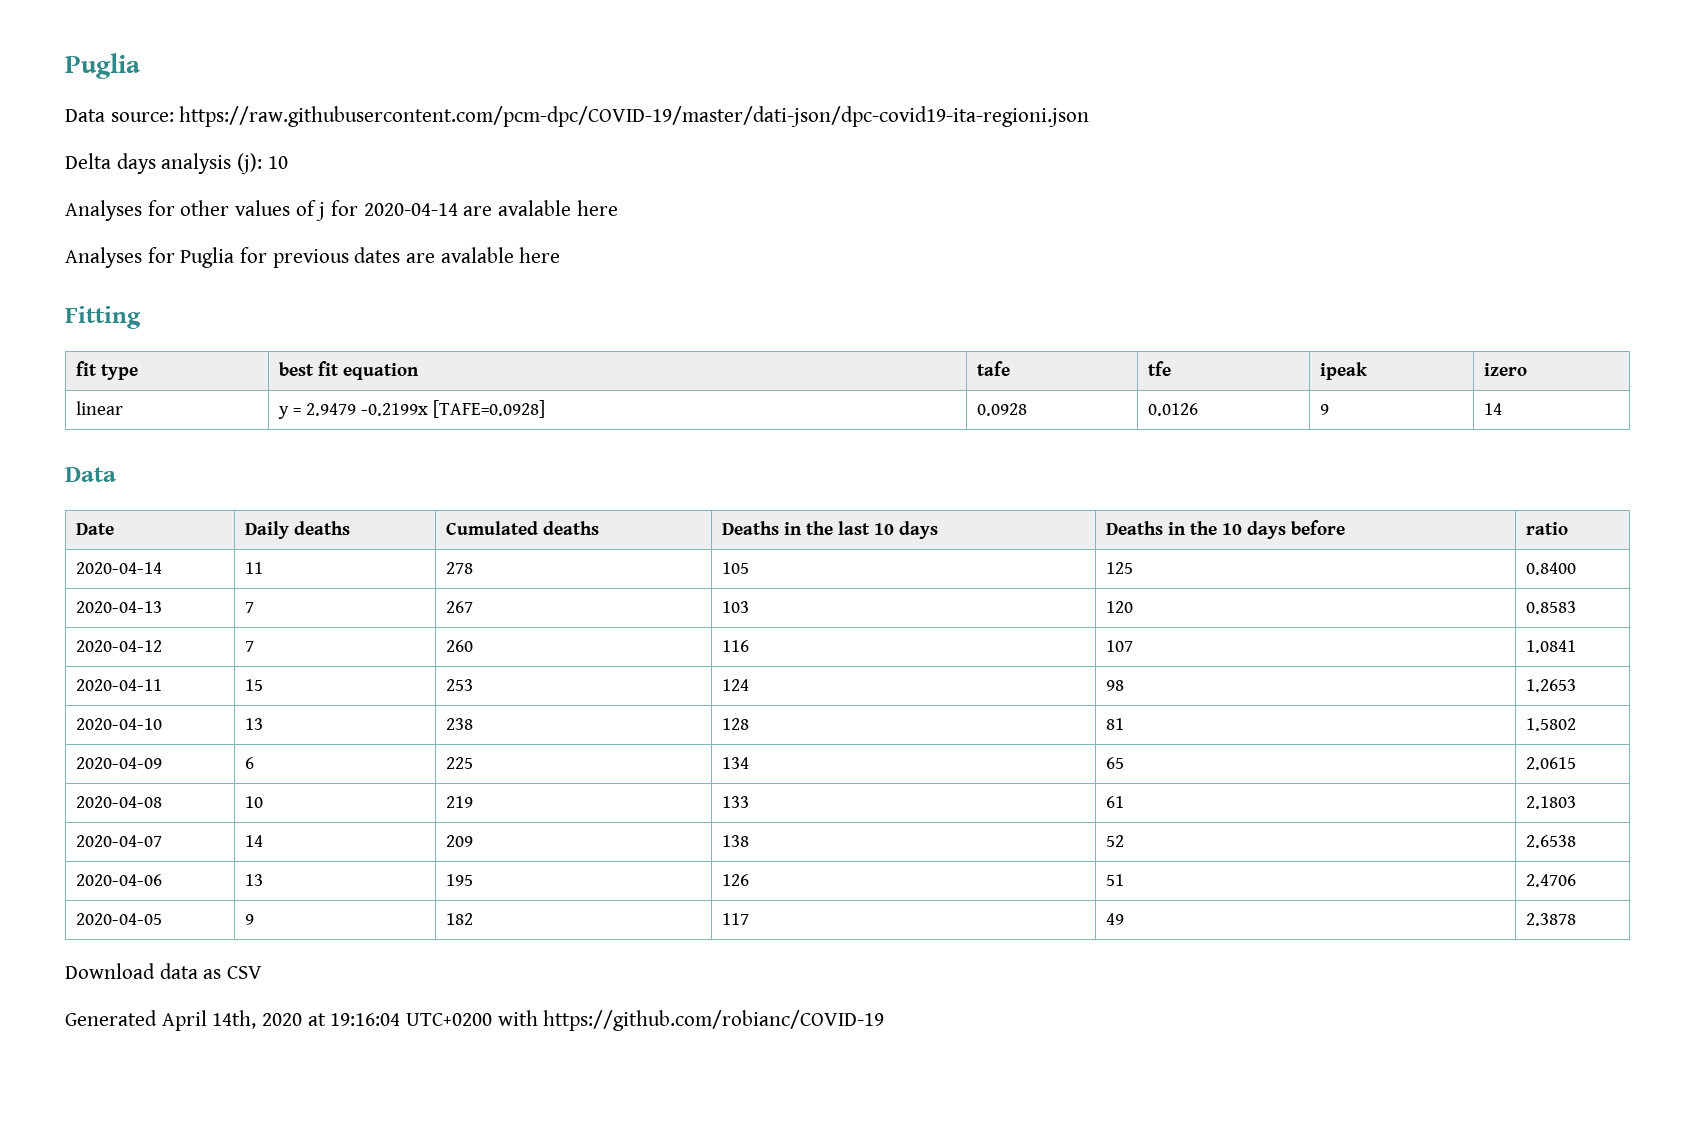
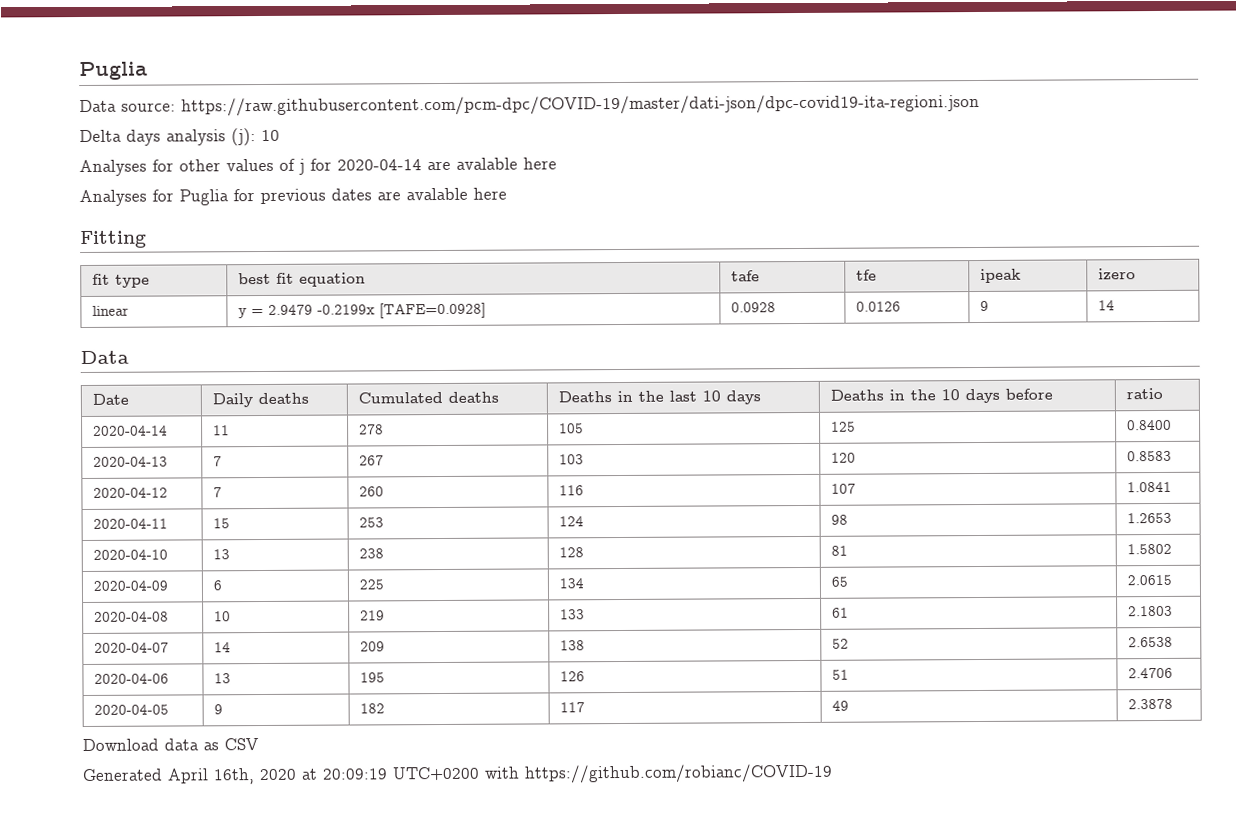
- Generated April 14th, 2020 at 19:16:04 UTC+0200 with https://github.com/robianc/COVID-19
+ Generated April 16th, 2020 at 20:09:19 UTC+0200 with https://github.com/robianc/COVID-19

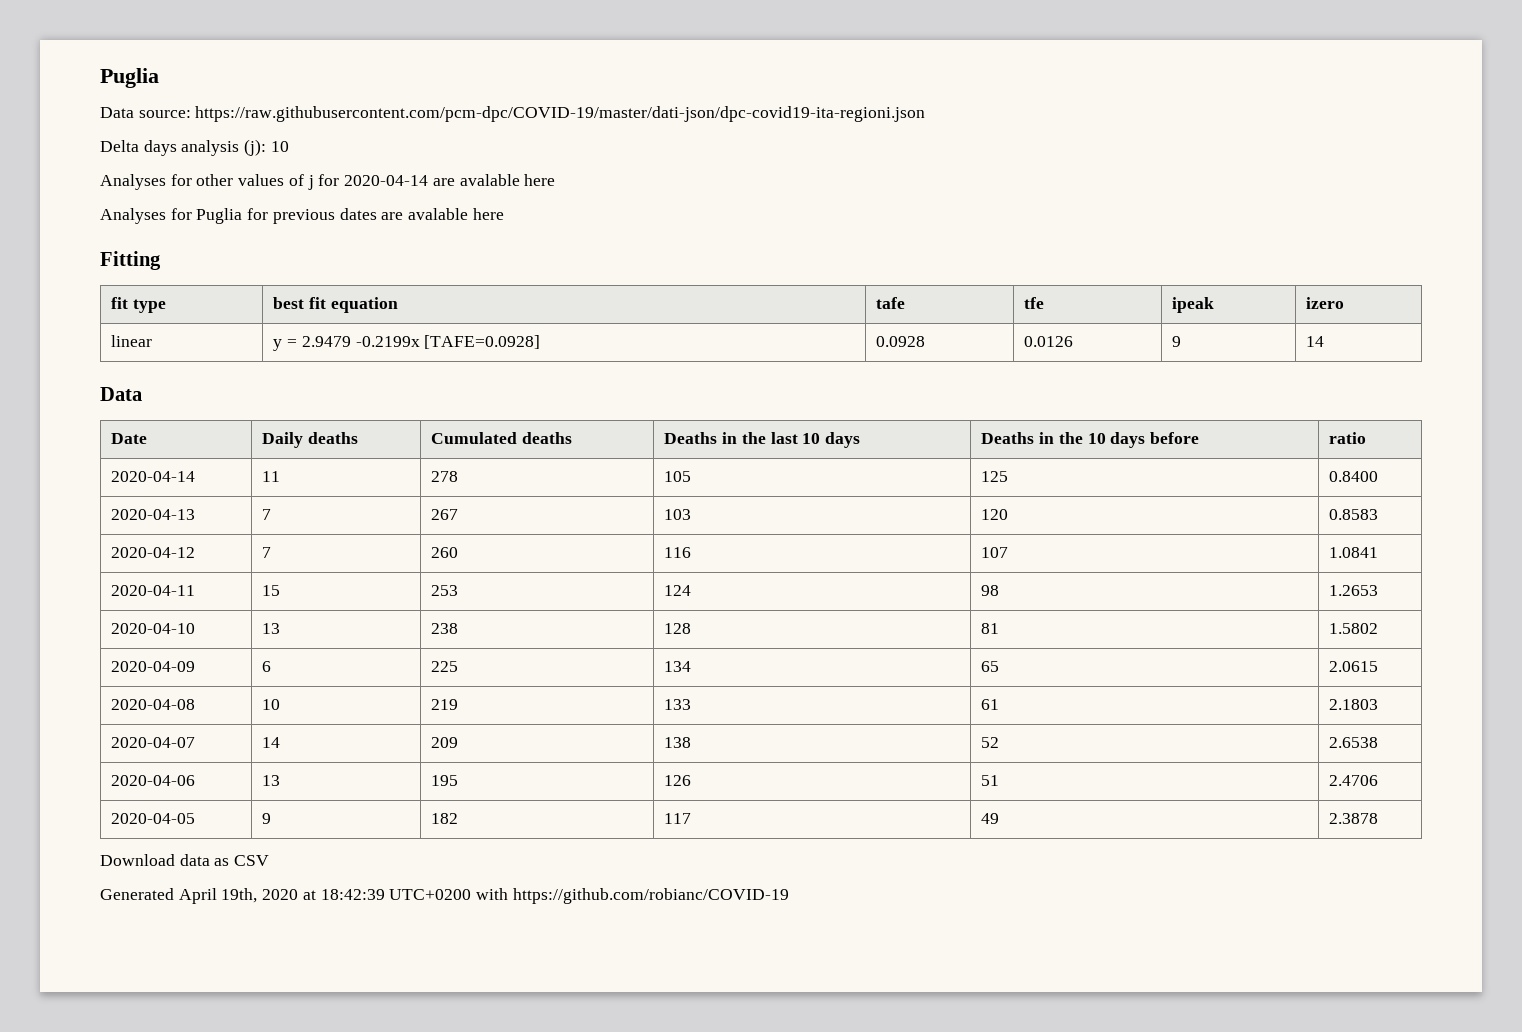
- Generated April 16th, 2020 at 20:09:19 UTC+0200 with https://github.com/robianc/COVID-19
+ Generated April 19th, 2020 at 18:42:39 UTC+0200 with https://github.com/robianc/COVID-19

